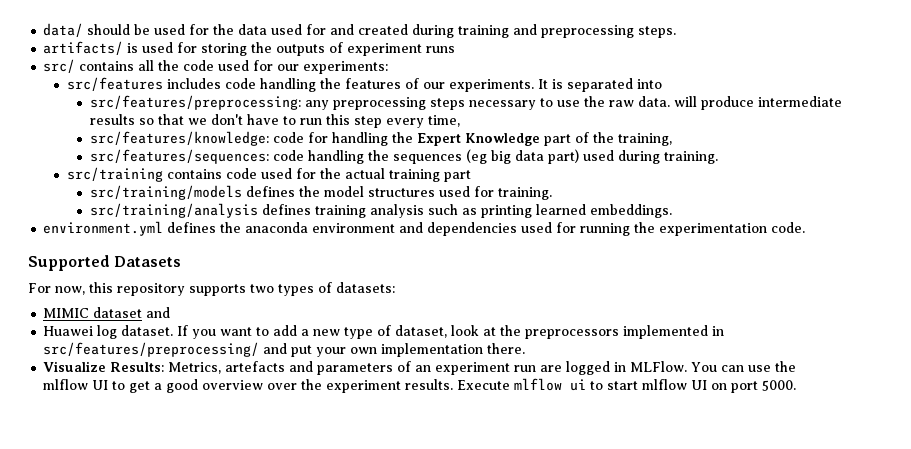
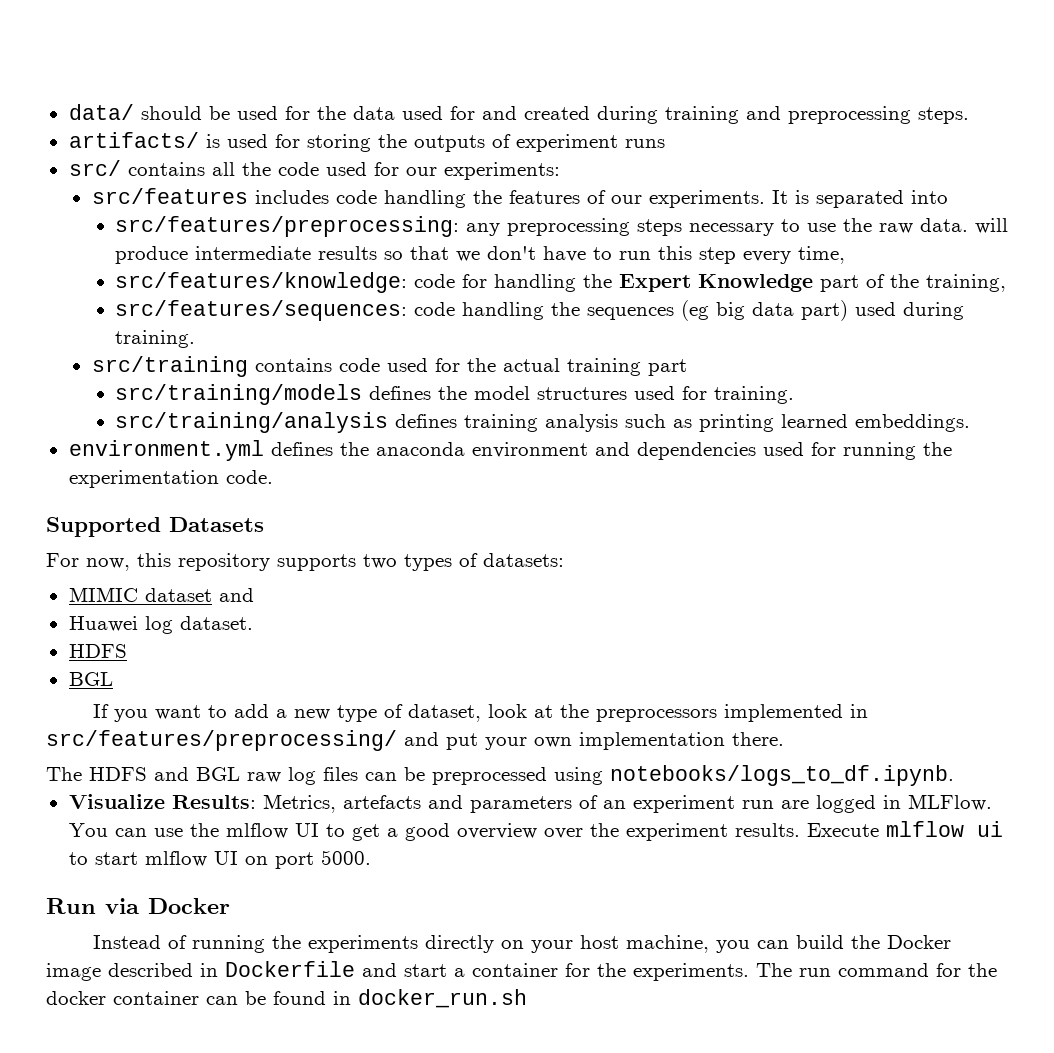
- Huawei log dataset. If you want to add a new type of dataset, look at the preprocessors implemented in src/features/preprocessing/ and put your own implementation there.
+ Huawei log dataset.
+ HDFS
+ BGL
+ If you want to add a new type of dataset, look at the preprocessors implemented in src/features/preprocessing/ and put your own implementation there.
+ The HDFS and BGL raw log files can be preprocessed using notebooks/logs_to_df.ipynb.
+ Run via Docker
+ Instead of running the experiments directly on your host machine, you can build the Docker image described in Dockerfile and start a container for the experiments. The run command for the docker container can be found in docker_run.sh

